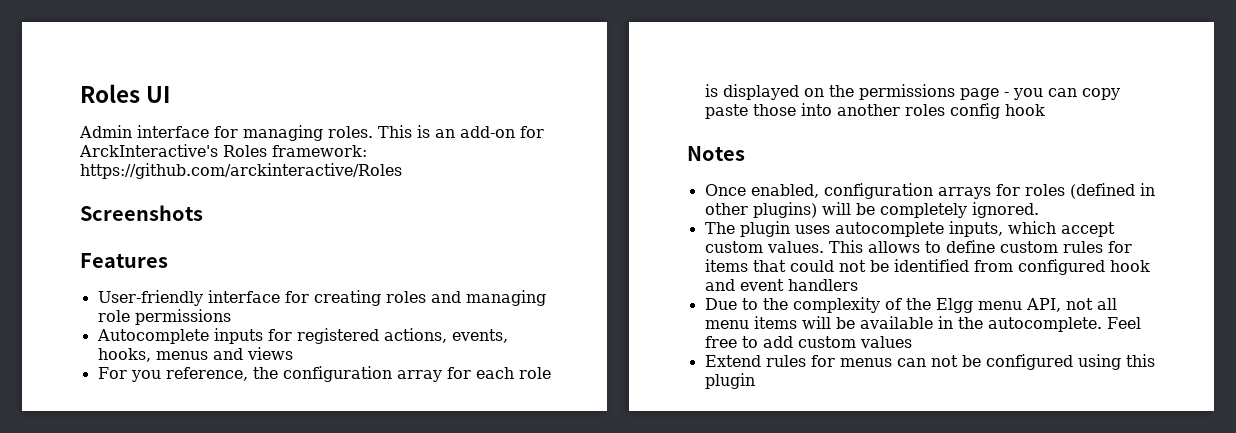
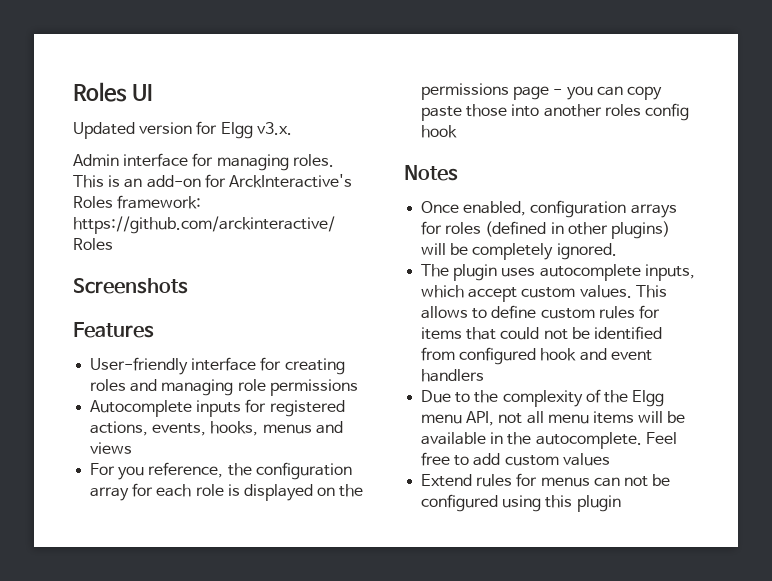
+ Updated version for Elgg v3.x.

